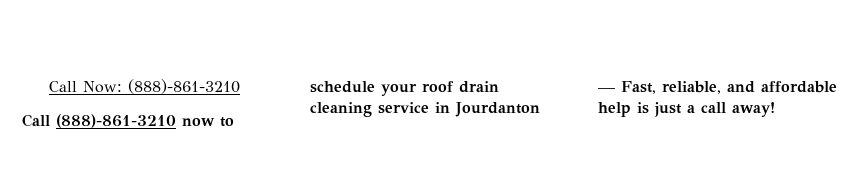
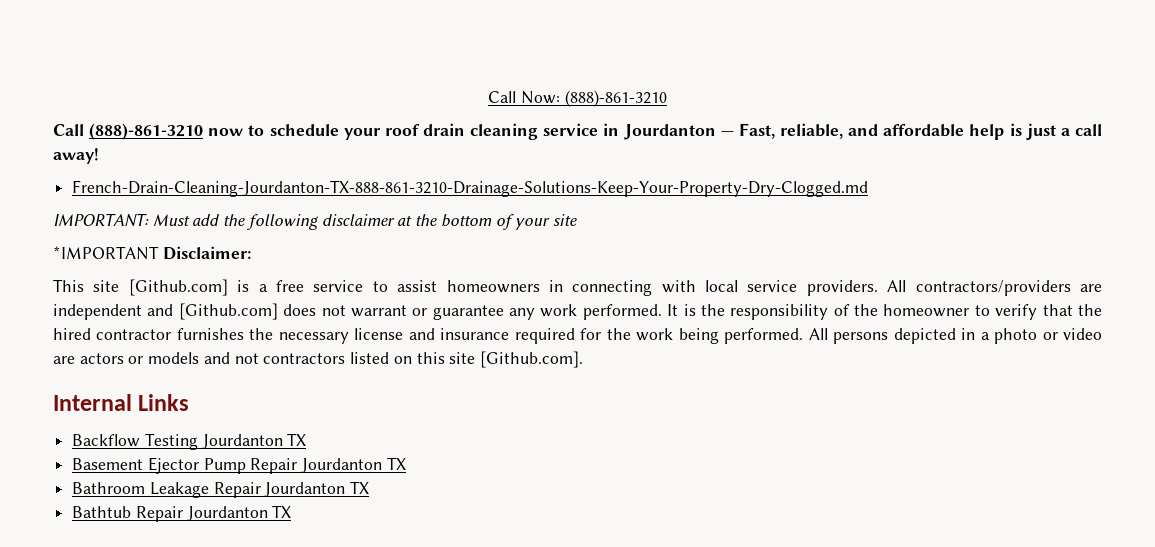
+ French-Drain-Cleaning-Jourdanton-TX-888-861-3210-Drainage-Solutions-Keep-Your-Property-Dry-Clogged.md
+ IMPORTANT: Must add the following disclaimer at the bottom of your site
+ *IMPORTANT Disclaimer:
+ This site [Github.com] is a free service to assist homeowners in connecting with local service providers. All contractors/providers are independent and [Github.com] does not warrant or guarantee any work performed. It is the responsibility of the homeowner to verify that the hired contractor furnishes the necessary license and insurance required for the work being performed. All persons depicted in a photo or video are actors or models and not contractors listed on this site [Github.com].
+ Internal Links
+ Backflow Testing Jourdanton TX
+ Basement Ejector Pump Repair Jourdanton TX
+ Bathroom Leakage Repair Jourdanton TX
+ Bathtub Repair Jourdanton TX

